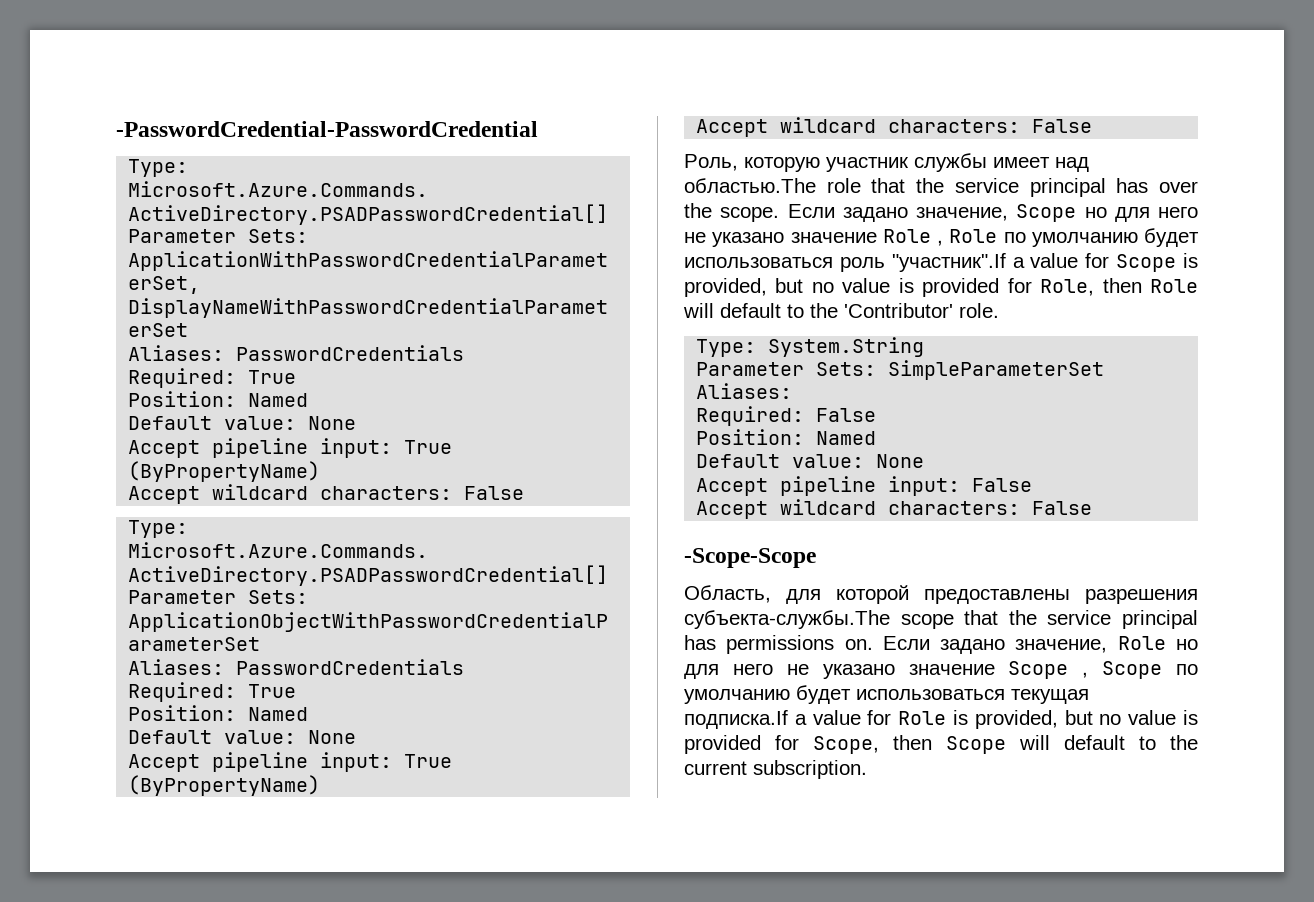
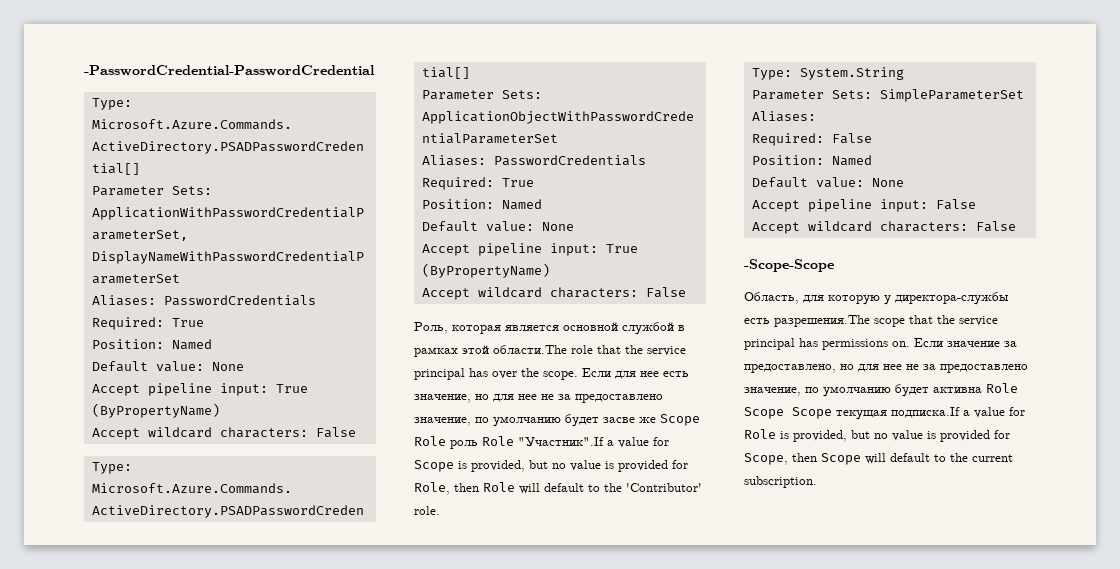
- Роль, которую участник службы имеет над областью.The role that the service principal has over the scope.
+ Роль, которая является основной службой в рамках этой области.The role that the service principal has over the scope.
- Если задано значение, Scope но для него не указано значение Role , Role по умолчанию будет использоваться роль "участник".If a value for Scope is provided, but no value is provided for Role, then Role will default to the 'Contributor' role.
+ Если для нее есть значение, но для нее не за предоставлено значение, по умолчанию будет засве же Scope Role роль Role "Участник".If a value for Scope is provided, but no value is provided for Role, then Role will default to the 'Contributor' role.
- Область, для которой предоставлены разрешения субъекта-службы.The scope that the service principal has permissions on.
+ Область, для которую у директора-службы есть разрешения.The scope that the service principal has permissions on.
- Если задано значение, Role но для него не указано значение Scope , Scope по умолчанию будет использоваться текущая подписка.If a value for Role is provided, but no value is provided for Scope, then Scope will default to the current subscription.
+ Если значение за предоставлено, но для нее не за предоставлено значение, по умолчанию будет активна Role Scope Scope текущая подписка.If a value for Role is provided, but no value is provided for Scope, then Scope will default to the current subscription.

